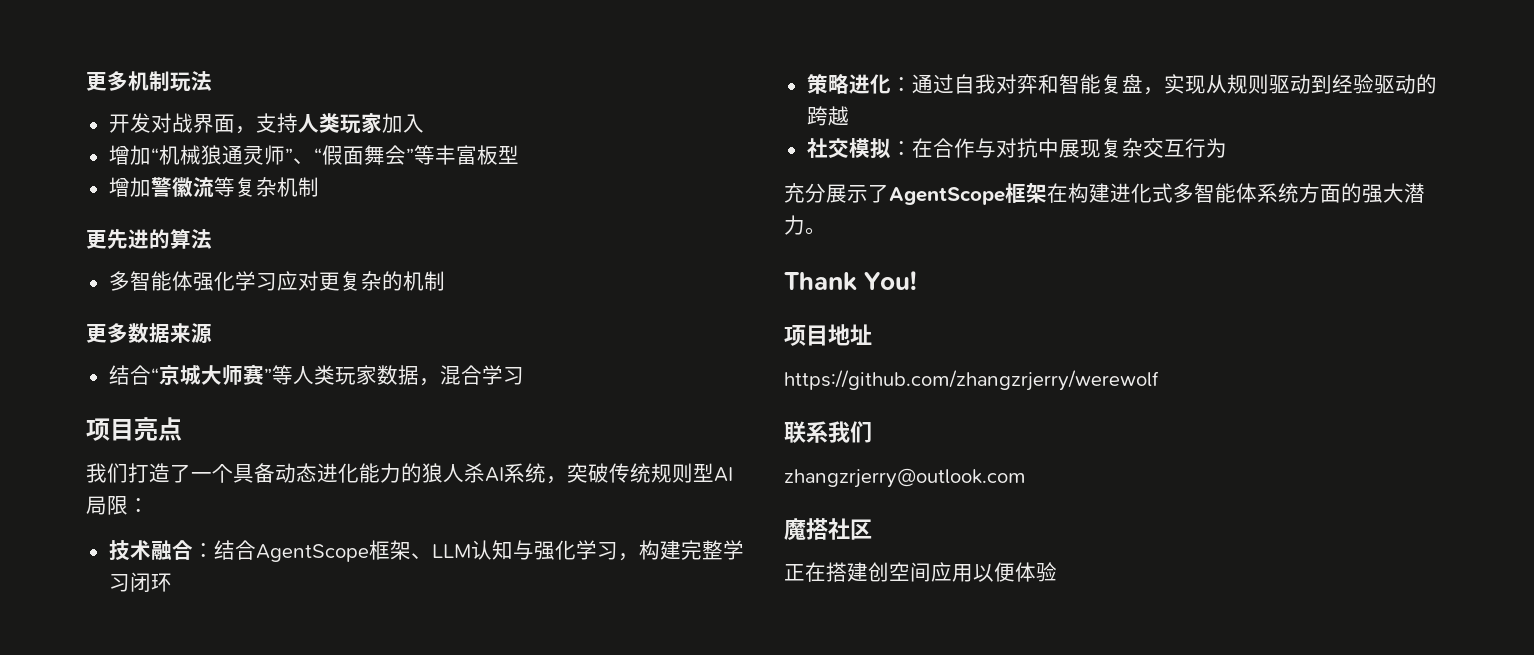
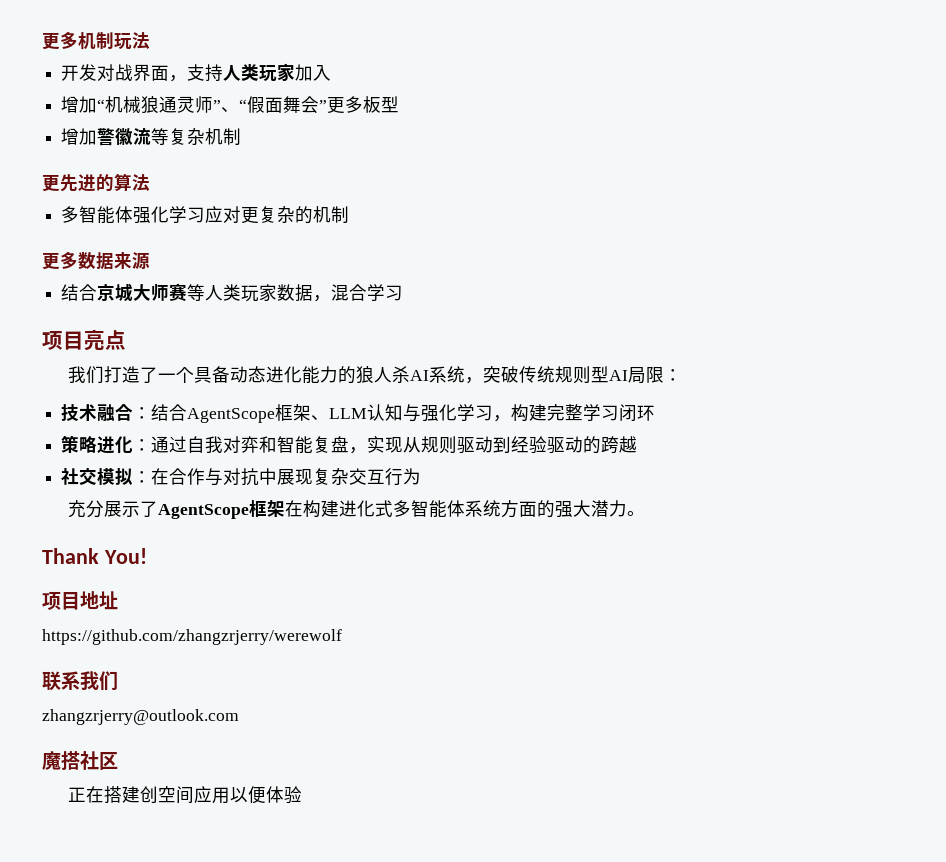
- 增加“机械狼通灵师”、“假面舞会”等丰富板型
+ 增加“机械狼通灵师”、“假面舞会”更多板型
- 结合“京城大师赛”等人类玩家数据，混合学习
+ 结合京城大师赛等人类玩家数据，混合学习

